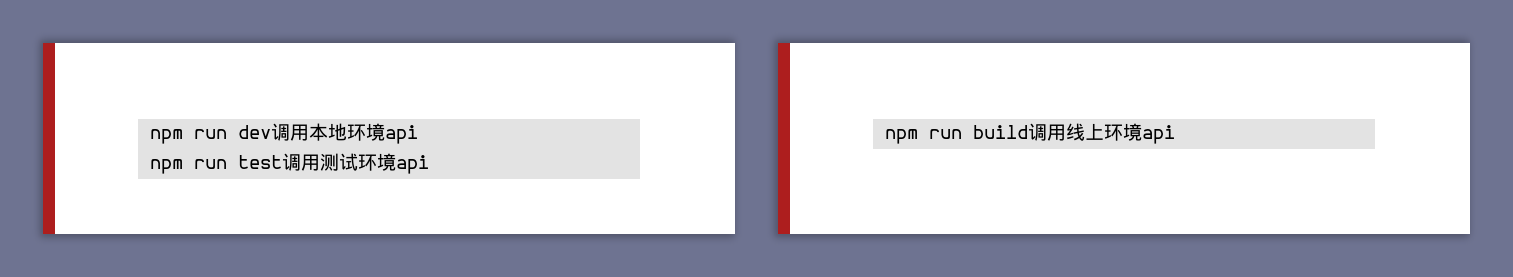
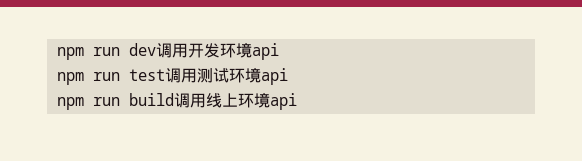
- npm run dev调用本地环境api
+ npm run dev调用开发环境api

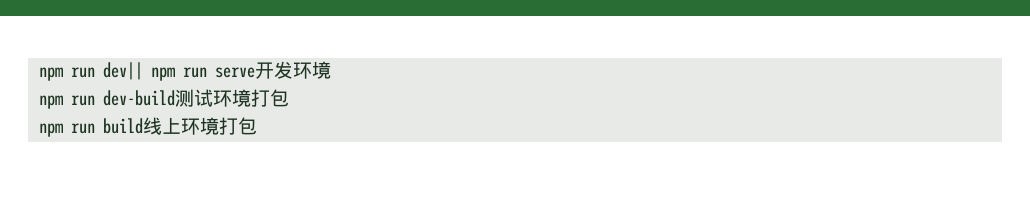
- npm run dev调用开发环境api
- npm run test调用测试环境api
+ npm run dev|| npm run serve开发环境
+ npm run dev-build测试环境打包
- npm run build调用线上环境api
+ npm run build线上环境打包

